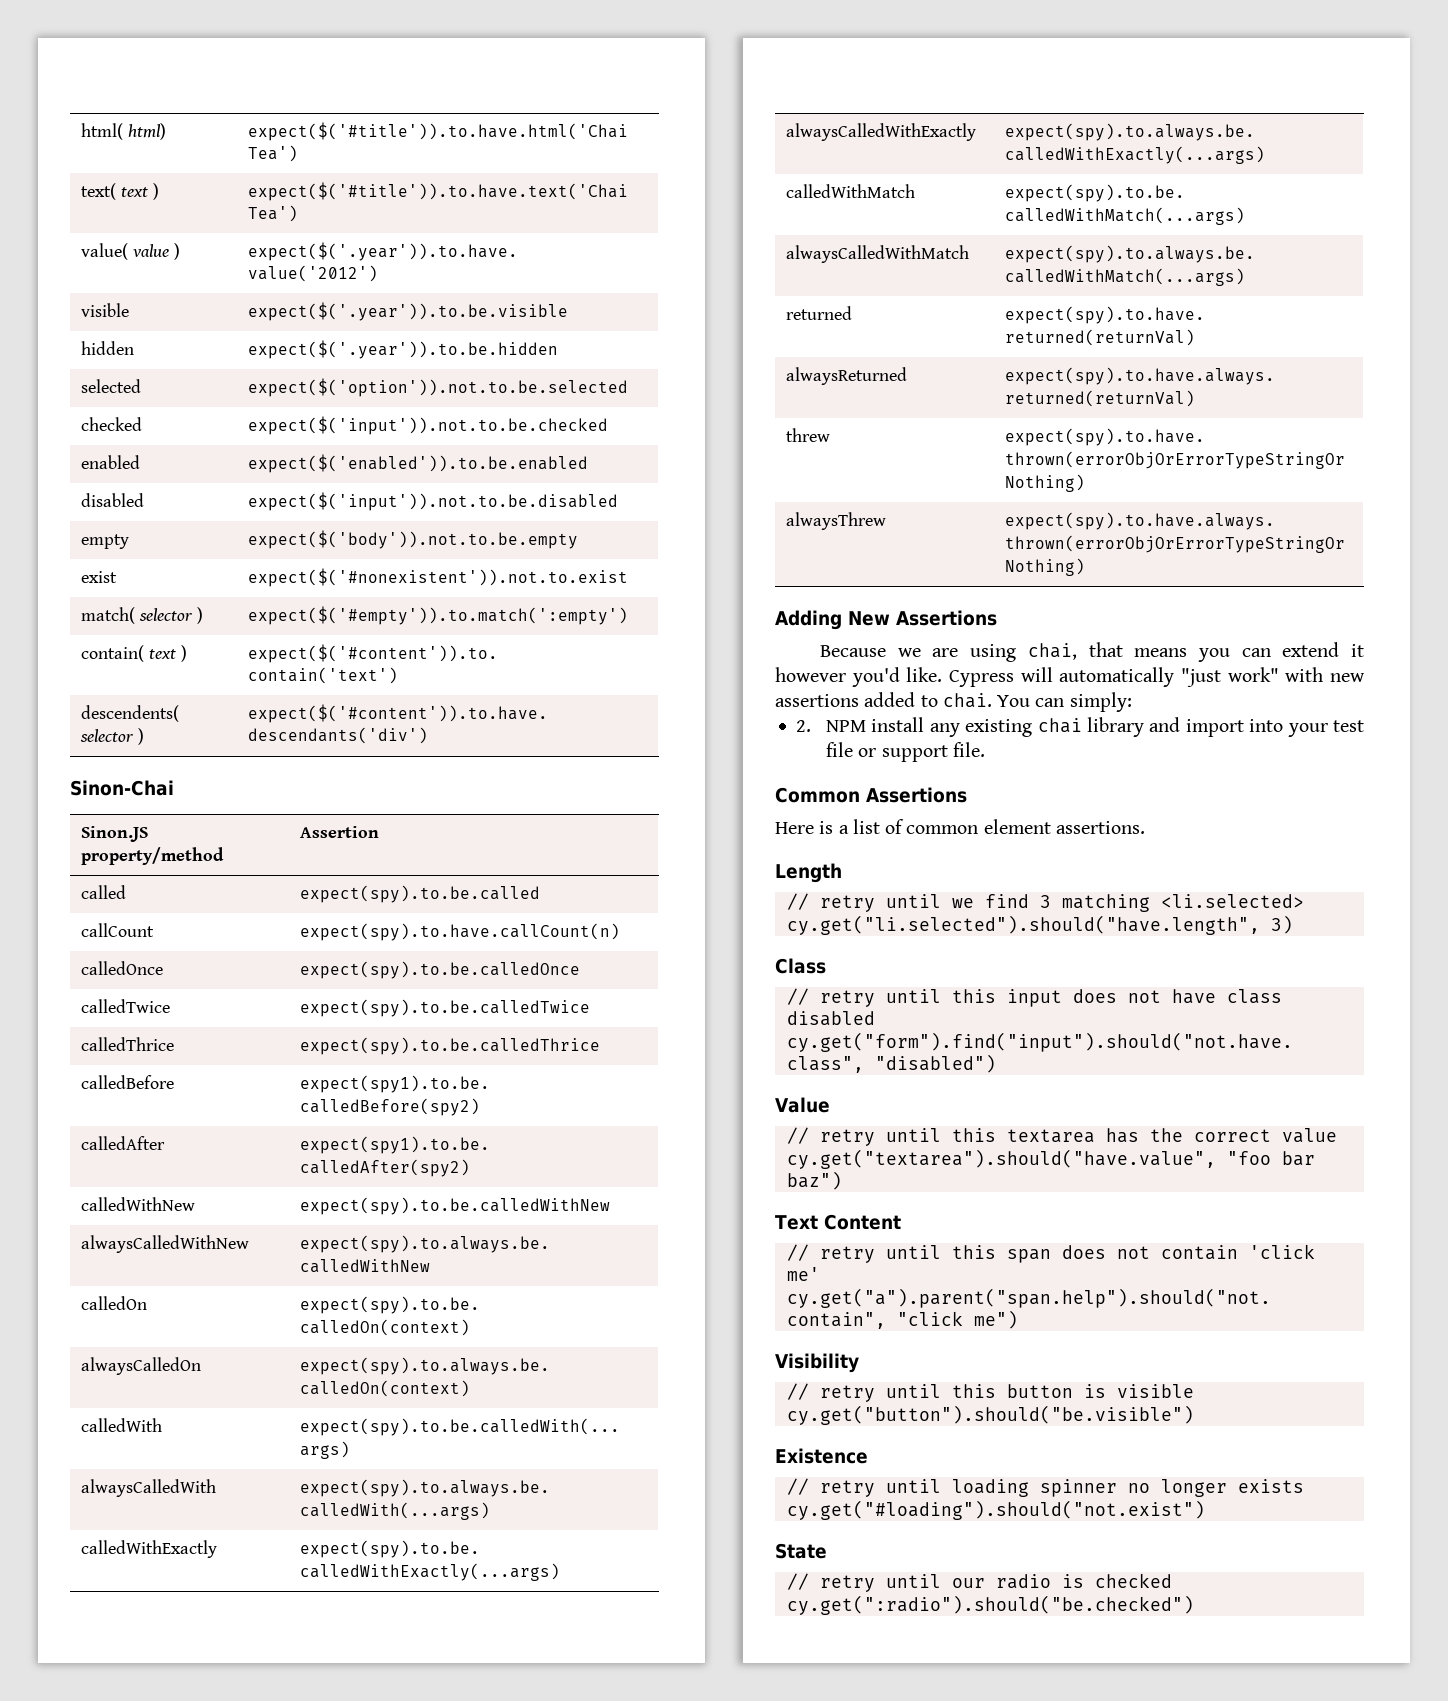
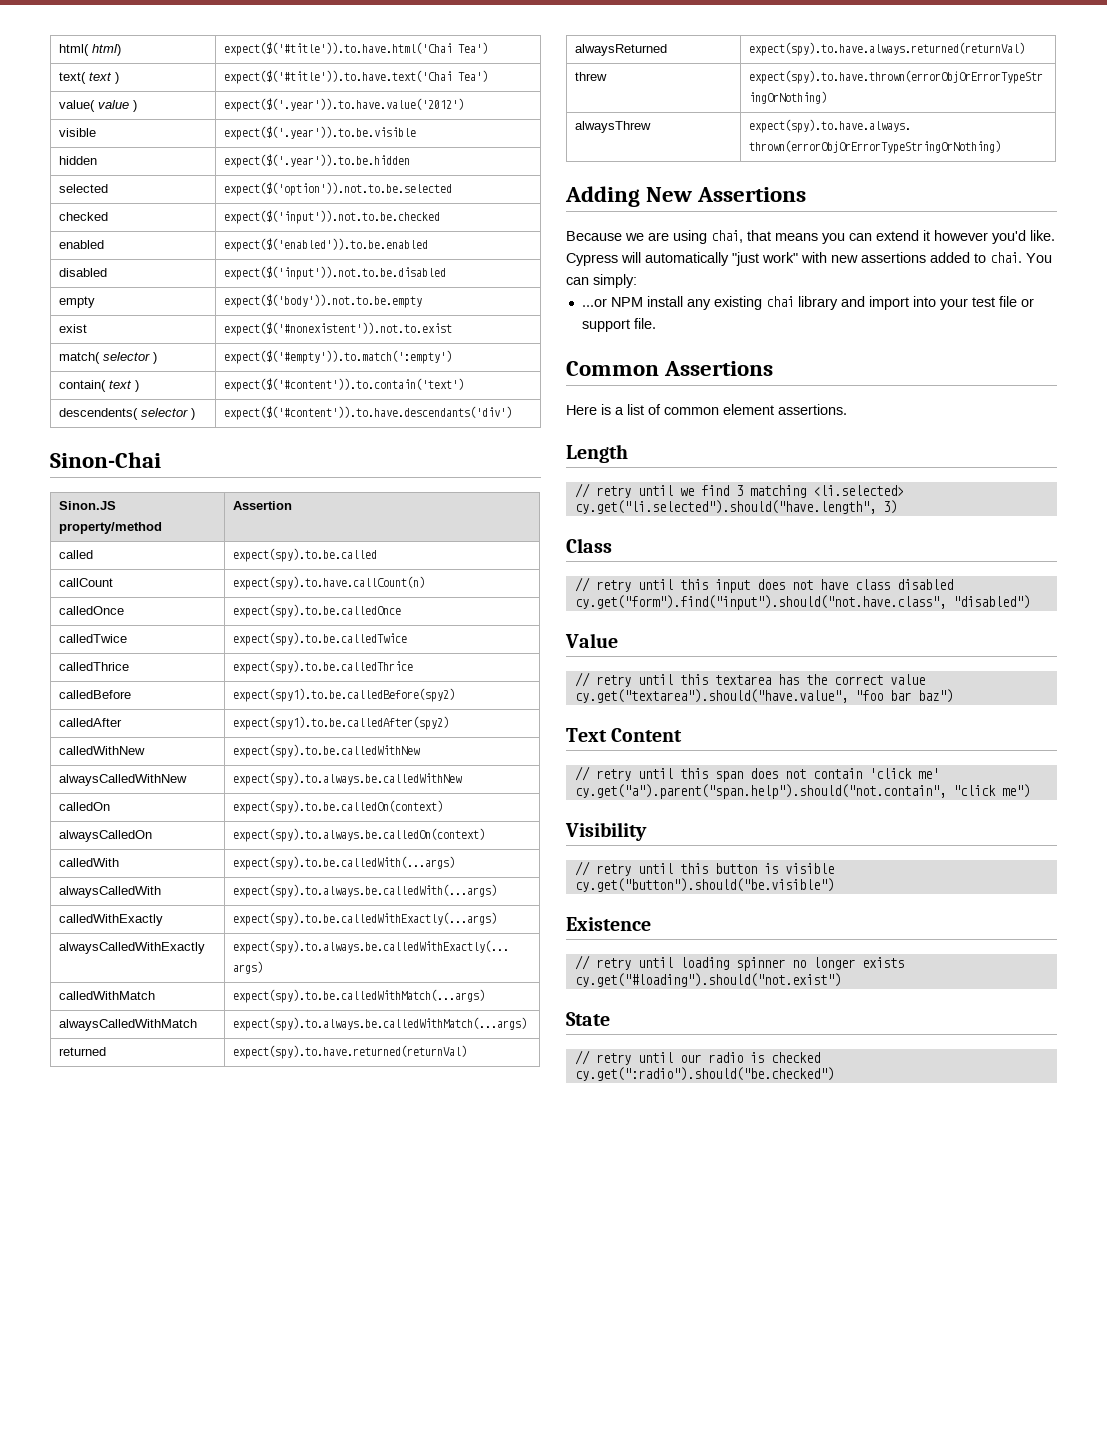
- 2. NPM install any existing chai library and import into your test file or support file.
+ ...or NPM install any existing chai library and import into your test file or support file.

